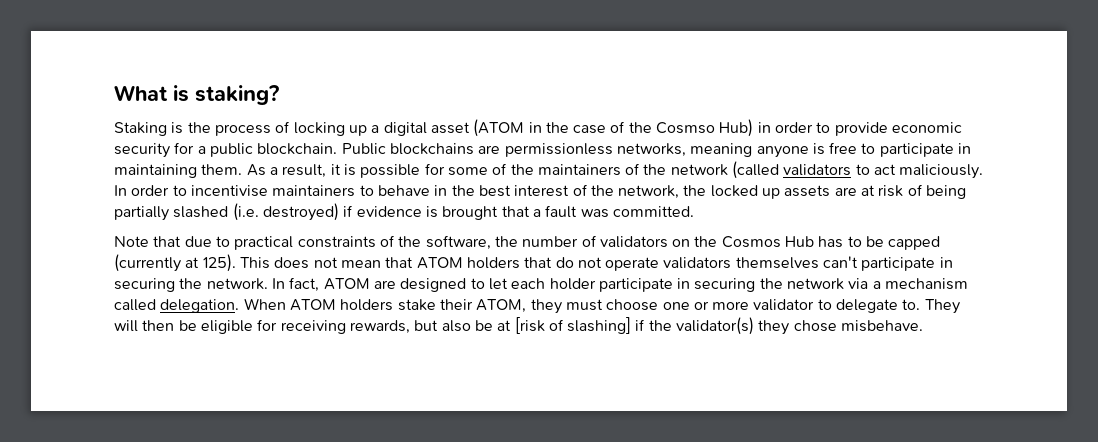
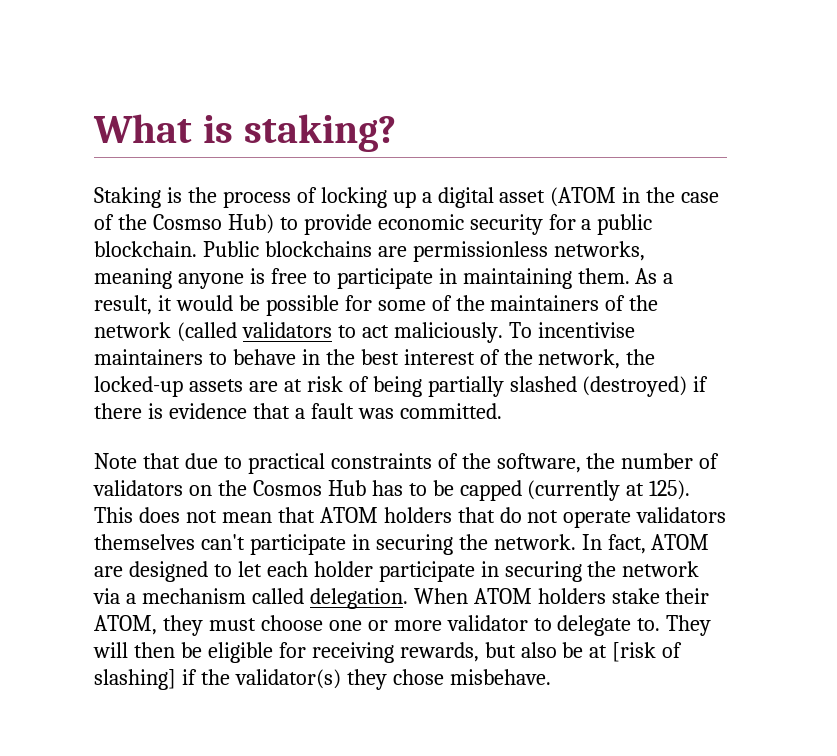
- Staking is the process of locking up a digital asset (ATOM in the case of the Cosmso Hub) in order to provide economic security for a public blockchain.
+ Staking is the process of locking up a digital asset (ATOM in the case of the Cosmso Hub) to provide economic security for a public blockchain.
- As a result, it is possible for some of the maintainers of the network (called validators to act maliciously.
+ As a result, it would be possible for some of the maintainers of the network (called validators to act maliciously.
- In order to incentivise maintainers to behave in the best interest of the network, the locked up assets are at risk of being partially slashed (i.e. destroyed) if evidence is brought that a fault was committed.
+ To incentivise maintainers to behave in the best interest of the network, the locked-up assets are at risk of being partially slashed (destroyed) if there is evidence that a fault was committed.

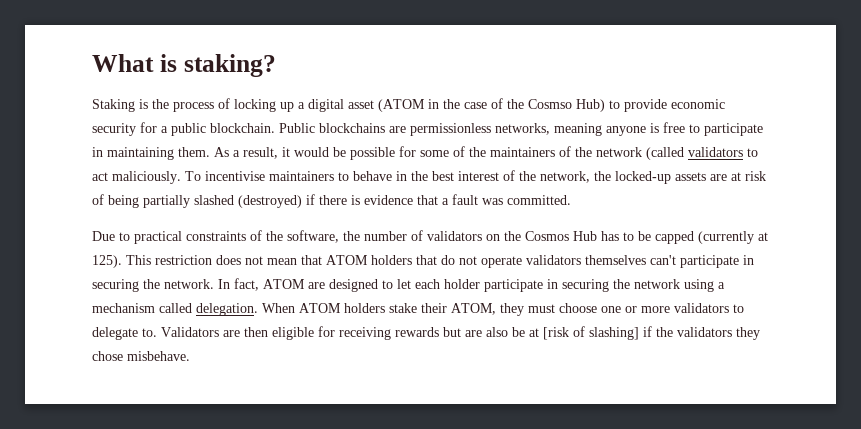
- Note that due to practical constraints of the software, the number of validators on the Cosmos Hub has to be capped (currently at 125).
+ Due to practical constraints of the software, the number of validators on the Cosmos Hub has to be capped (currently at 125).
- This does not mean that ATOM holders that do not operate validators themselves can't participate in securing the network.
+ This restriction does not mean that ATOM holders that do not operate validators themselves can't participate in securing the network.
- In fact, ATOM are designed to let each holder participate in securing the network via a mechanism called delegation.
+ In fact, ATOM are designed to let each holder participate in securing the network using a mechanism called delegation.
- When ATOM holders stake their ATOM, they must choose one or more validator to delegate to.
+ When ATOM holders stake their ATOM, they must choose one or more validators to delegate to.
- They will then be eligible for receiving rewards, but also be at [risk of slashing] if the validator(s) they chose misbehave.
+ Validators are then eligible for receiving rewards but are also be at [risk of slashing] if the validators they chose misbehave.

